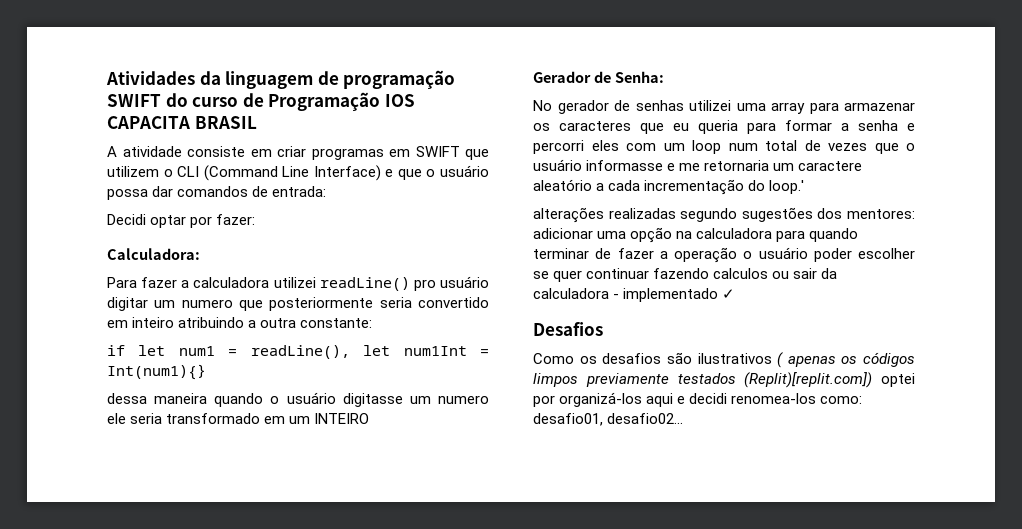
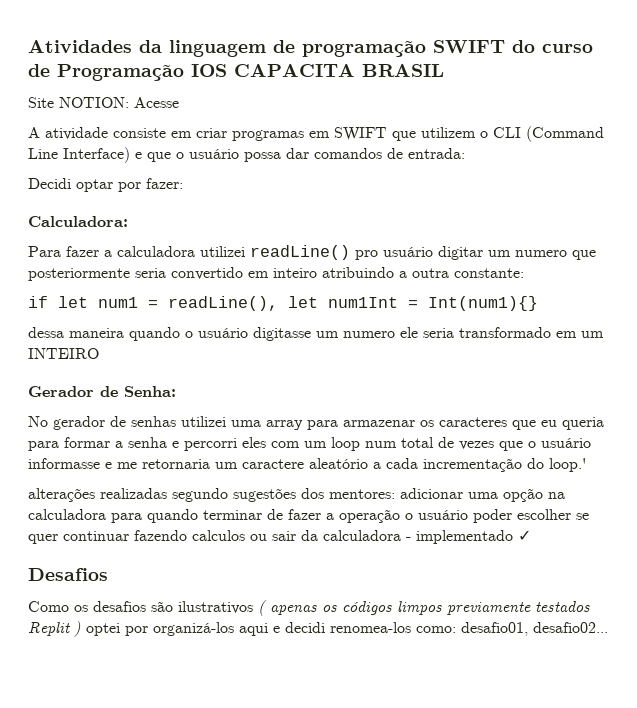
+ Site NOTION: Acesse
- Como os desafios são ilustrativos ( apenas os códigos limpos previamente testados (Replit)[replit.com]) optei por organizá-los aqui e decidi renomea-los como: desafio01, desafio02...
+ Como os desafios são ilustrativos ( apenas os códigos limpos previamente testados Replit ) optei por organizá-los aqui e decidi renomea-los como: desafio01, desafio02...

